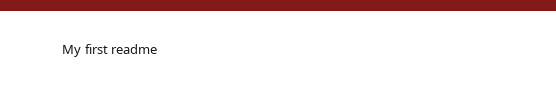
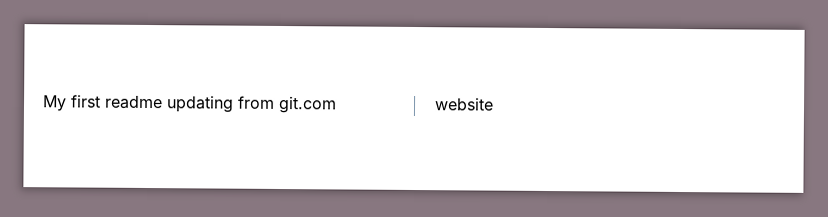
- My first readme
+ My first readme updating from git.com website

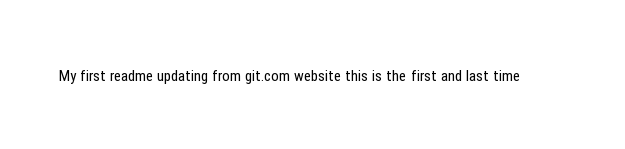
- My first readme updating from git.com website
+ My first readme updating from git.com website this is the first and last time

